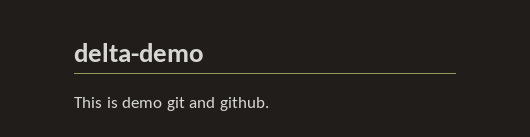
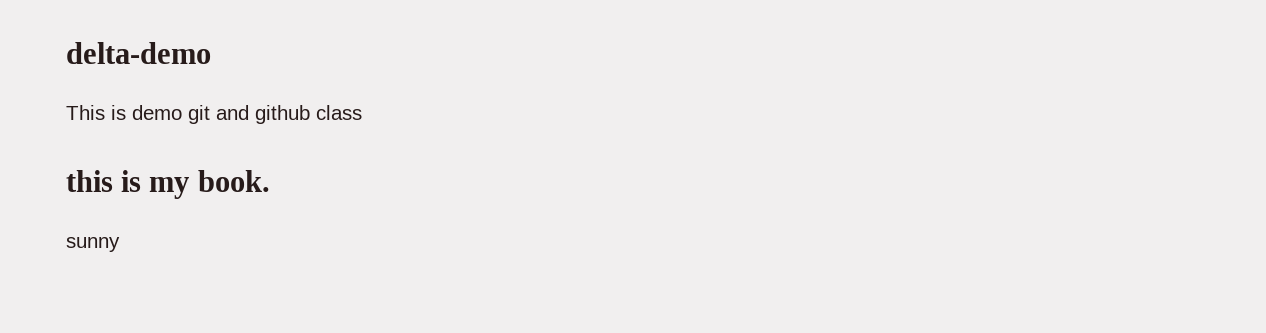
- This is demo git and github.
+ This is demo git and github class
+ this is my book.
+ sunny

